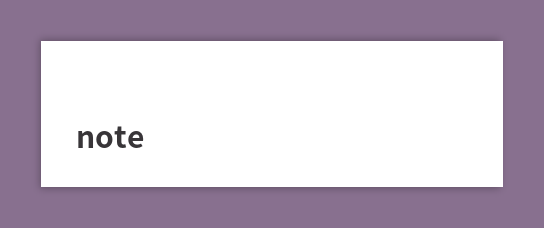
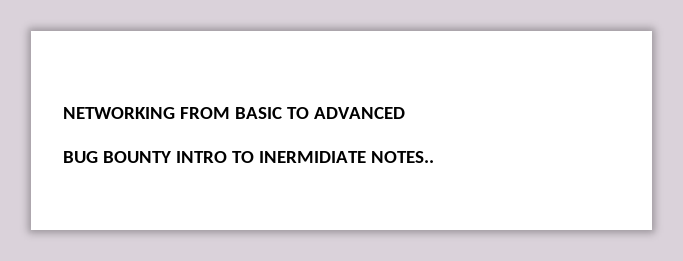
- note
+ NETWORKING FROM BASIC TO ADVANCED
+ BUG BOUNTY INTRO TO INERMIDIATE NOTES..

